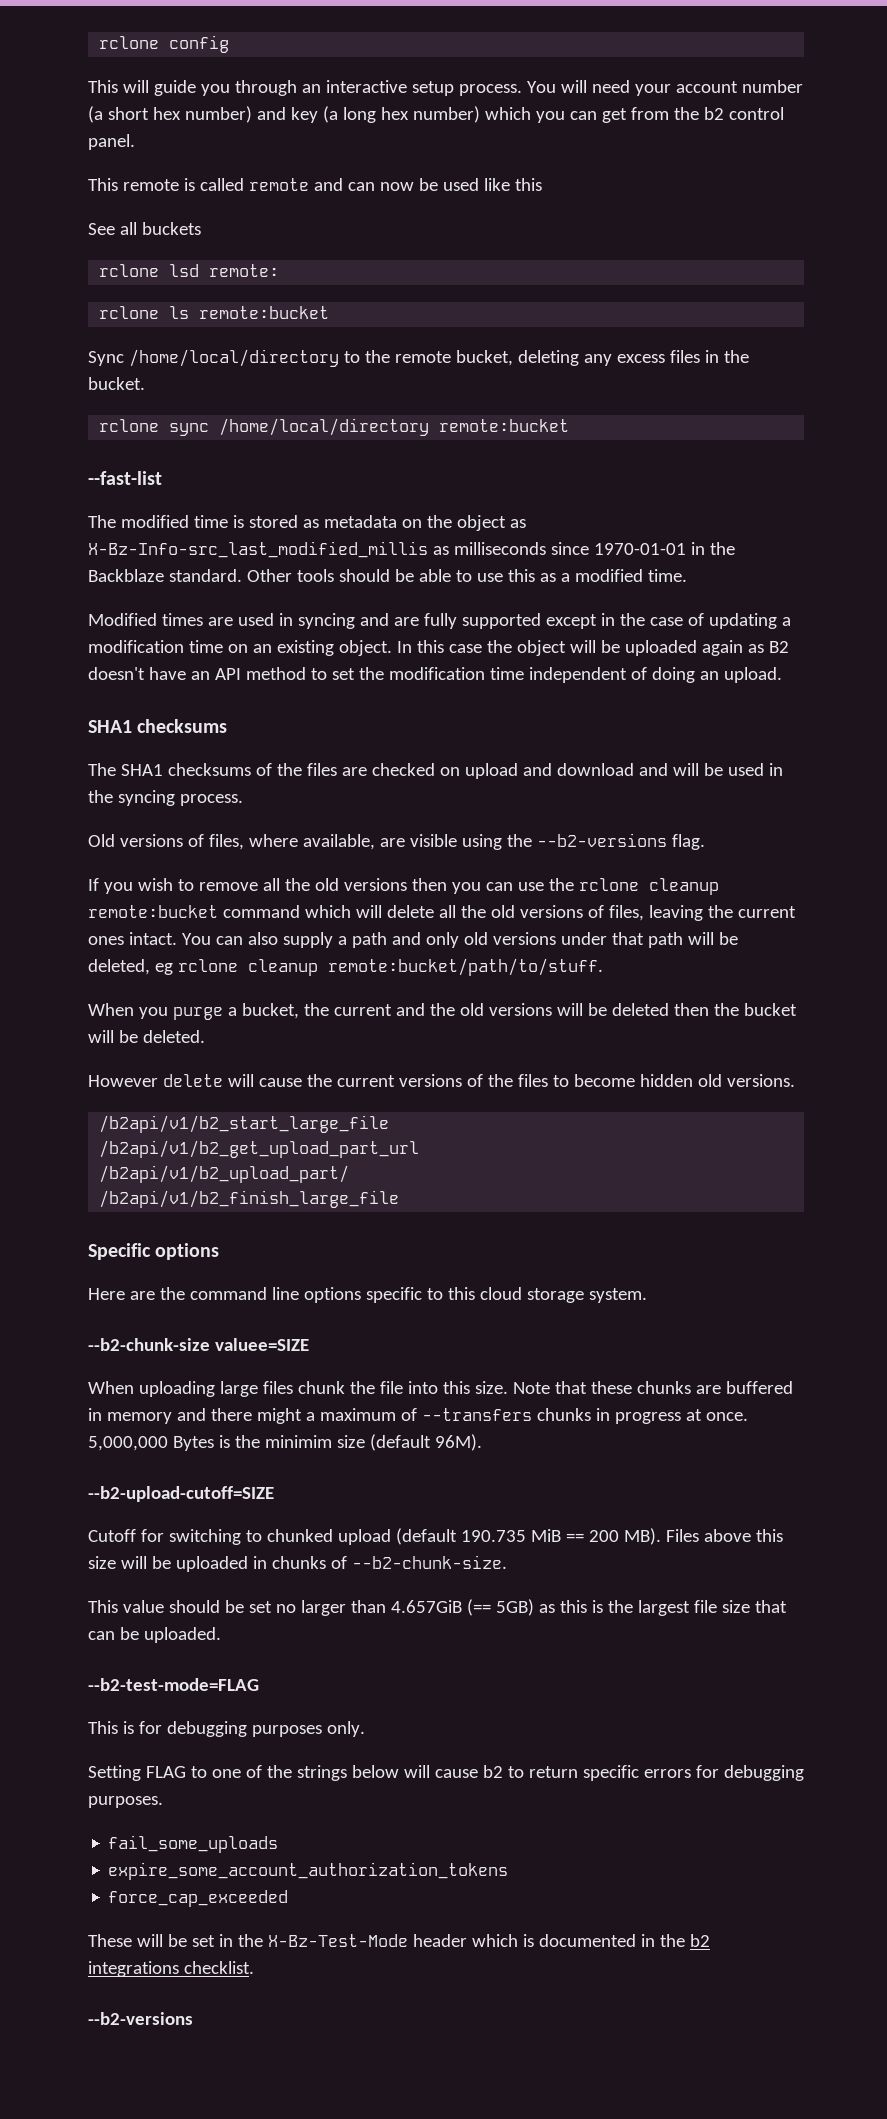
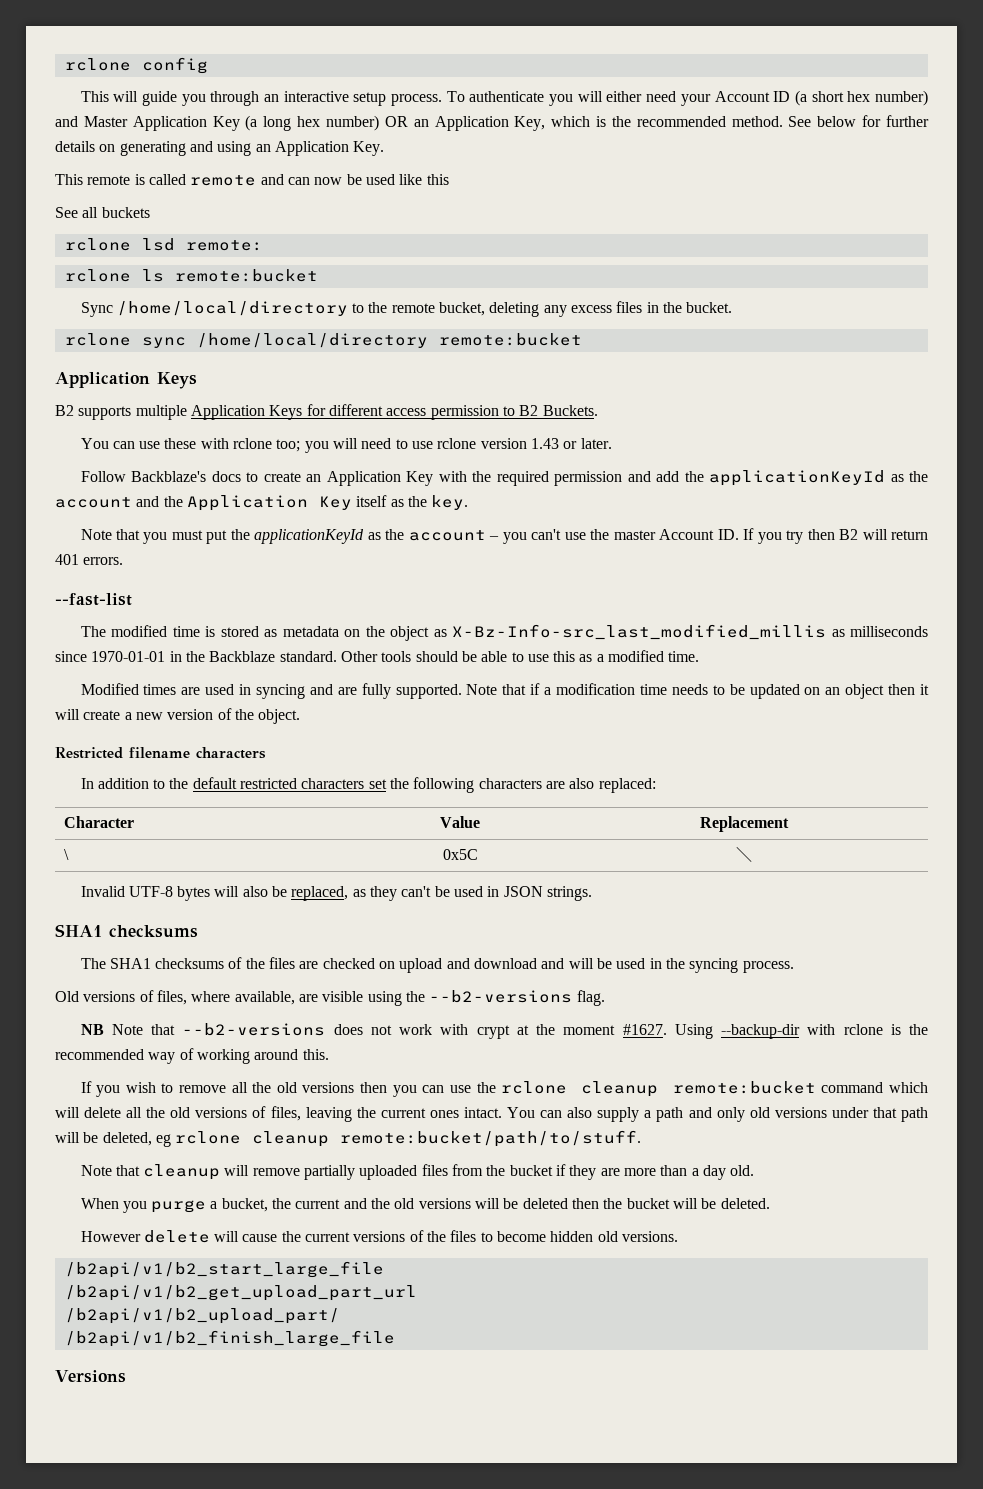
- You will need your account number (a short hex number) and key (a long hex number) which you can get from the b2 control panel.
+ To authenticate you will either need your Account ID (a short hex number) and Master Application Key (a long hex number) OR an Application Key, which is the recommended method. See below for further details on generating and using an Application Key.
  rclone sync /home/local/directory remote:bucket
+ Application Keys
+ B2 supports multiple Application Keys for different access permission to B2 Buckets.
+ You can use these with rclone too; you will need to use rclone version 1.43 or later.
+ Follow Backblaze's docs to create an Application Key with the required permission and add the applicationKeyId as the account and the Application Key itself as the key.
+ Note that you must put the applicationKeyId as the account – you can't use the master Account ID. If you try then B2 will return 401 errors.
- Modified times are used in syncing and are fully supported except in the case of updating a modification time on an existing object. In this case the object will be uploaded again as B2 doesn't have an API method to set the modification time independent of doing an upload.
+ Modified times are used in syncing and are fully supported. Note that if a modification time needs to be updated on an object then it will create a new version of the object.
+ Restricted filename characters
+ In addition to the default restricted characters set the following characters are also replaced:
+ Character | Value | Replacement
+ \ | 0x5C | ＼
+ Invalid UTF-8 bytes will also be replaced, as they can't be used in JSON strings.
+ NB Note that --b2-versions does not work with crypt at the moment #1627. Using --backup-dir with rclone is the recommended way of working around this.
+ Note that cleanup will remove partially uploaded files from the bucket if they are more than a day old.
- Specific options
- Here are the command line options specific to this cloud storage system.
- --b2-chunk-size valuee=SIZE
- When uploading large files chunk the file into this size. Note that these chunks are buffered in memory and there might a maximum of --transfers chunks in progress at once. 5,000,000 Bytes is the minimim size (default 96M).
- --b2-upload-cutoff=SIZE
- Cutoff for switching to chunked upload (default 190.735 MiB == 200 MB). Files above this size will be uploaded in chunks of --b2-chunk-size.
- This value should be set no larger than 4.657GiB (== 5GB) as this is the largest file size that can be uploaded.
- --b2-test-mode=FLAG
- This is for debugging purposes only.
- Setting FLAG to one of the strings below will cause b2 to return specific errors for debugging purposes.
- fail_some_uploads
- expire_some_account_authorization_tokens
- force_cap_exceeded
- These will be set in the X-Bz-Test-Mode header which is documented in the b2 integrations checklist.
- --b2-versions
+ Versions

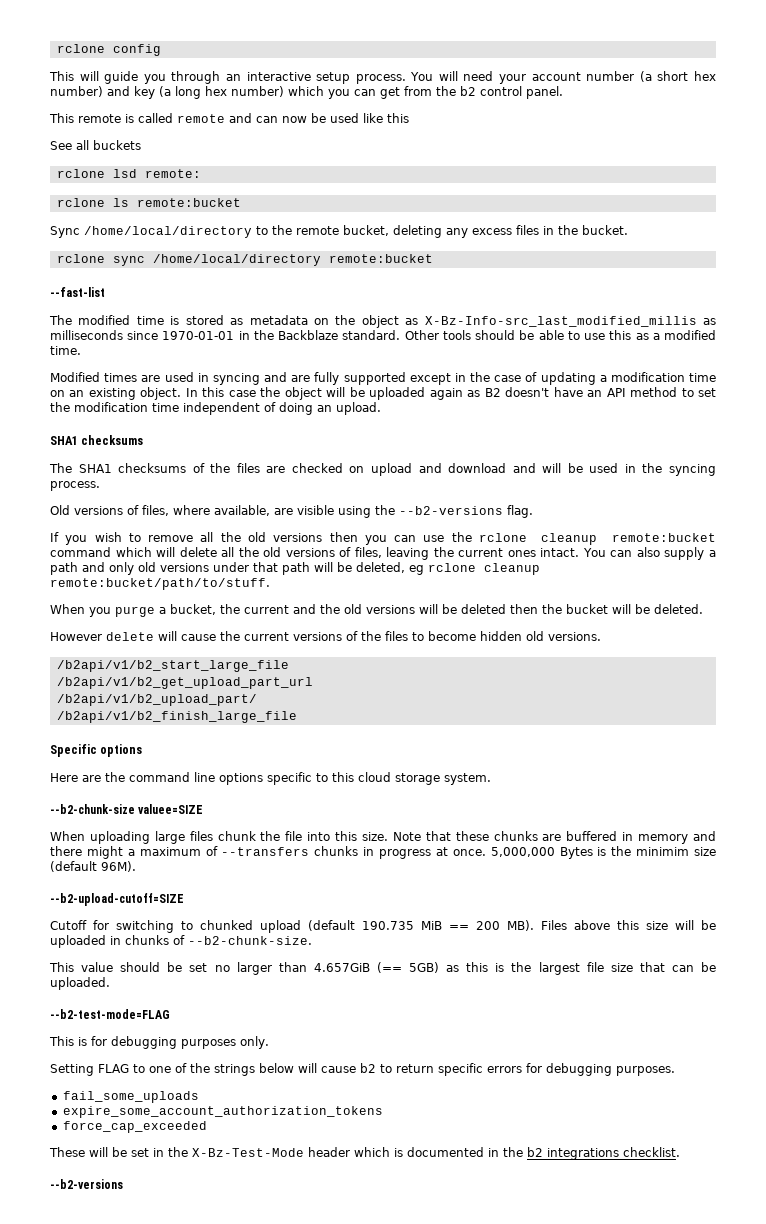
- To authenticate you will either need your Account ID (a short hex number) and Master Application Key (a long hex number) OR an Application Key, which is the recommended method. See below for further details on generating and using an Application Key.
+ You will need your account number (a short hex number) and key (a long hex number) which you can get from the b2 control panel.
  rclone sync /home/local/directory remote:bucket
- Application Keys
- B2 supports multiple Application Keys for different access permission to B2 Buckets.
- You can use these with rclone too; you will need to use rclone version 1.43 or later.
- Follow Backblaze's docs to create an Application Key with the required permission and add the applicationKeyId as the account and the Application Key itself as the key.
- Note that you must put the applicationKeyId as the account – you can't use the master Account ID. If you try then B2 will return 401 errors.
- Modified times are used in syncing and are fully supported. Note that if a modification time needs to be updated on an object then it will create a new version of the object.
- Restricted filename characters
- In addition to the default restricted characters set the following characters are also replaced:
- Character | Value | Replacement
- \ | 0x5C | ＼
- Invalid UTF-8 bytes will also be replaced, as they can't be used in JSON strings.
+ Modified times are used in syncing and are fully supported except in the case of updating a modification time on an existing object. In this case the object will be uploaded again as B2 doesn't have an API method to set the modification time independent of doing an upload.
- NB Note that --b2-versions does not work with crypt at the moment #1627. Using --backup-dir with rclone is the recommended way of working around this.
- Note that cleanup will remove partially uploaded files from the bucket if they are more than a day old.
- Versions
+ Specific options
+ Here are the command line options specific to this cloud storage system.
+ --b2-chunk-size valuee=SIZE
+ When uploading large files chunk the file into this size. Note that these chunks are buffered in memory and there might a maximum of --transfers chunks in progress at once. 5,000,000 Bytes is the minimim size (default 96M).
+ --b2-upload-cutoff=SIZE
+ Cutoff for switching to chunked upload (default 190.735 MiB == 200 MB). Files above this size will be uploaded in chunks of --b2-chunk-size.
+ This value should be set no larger than 4.657GiB (== 5GB) as this is the largest file size that can be uploaded.
+ --b2-test-mode=FLAG
+ This is for debugging purposes only.
+ Setting FLAG to one of the strings below will cause b2 to return specific errors for debugging purposes.
+ fail_some_uploads
+ expire_some_account_authorization_tokens
+ force_cap_exceeded
+ These will be set in the X-Bz-Test-Mode header which is documented in the b2 integrations checklist.
+ --b2-versions

